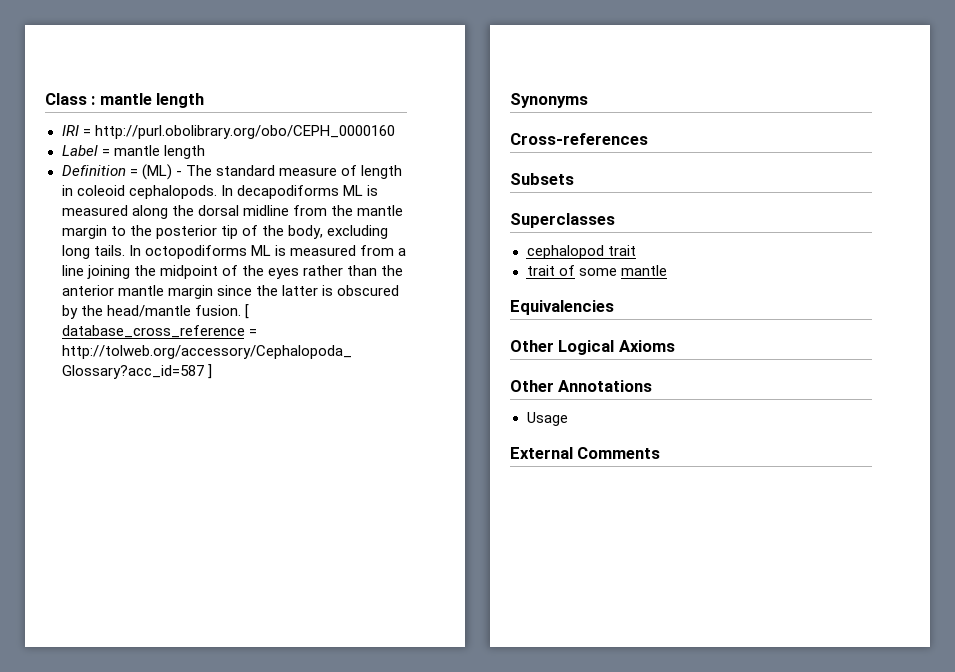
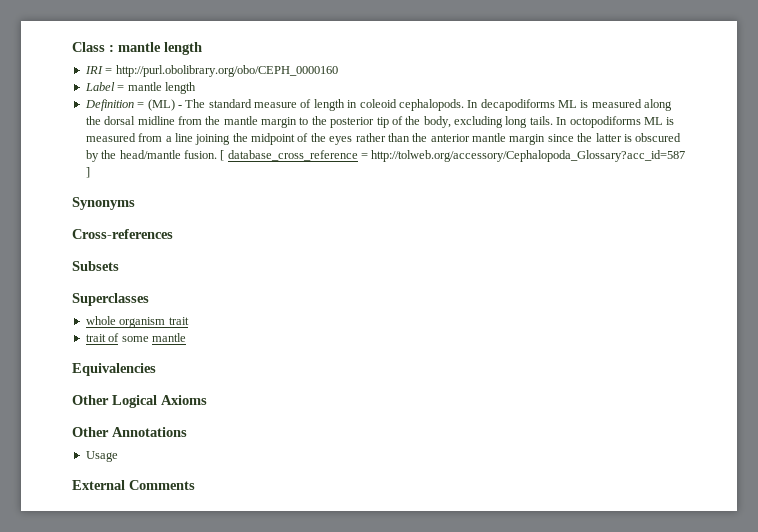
- cephalopod trait
+ whole organism trait

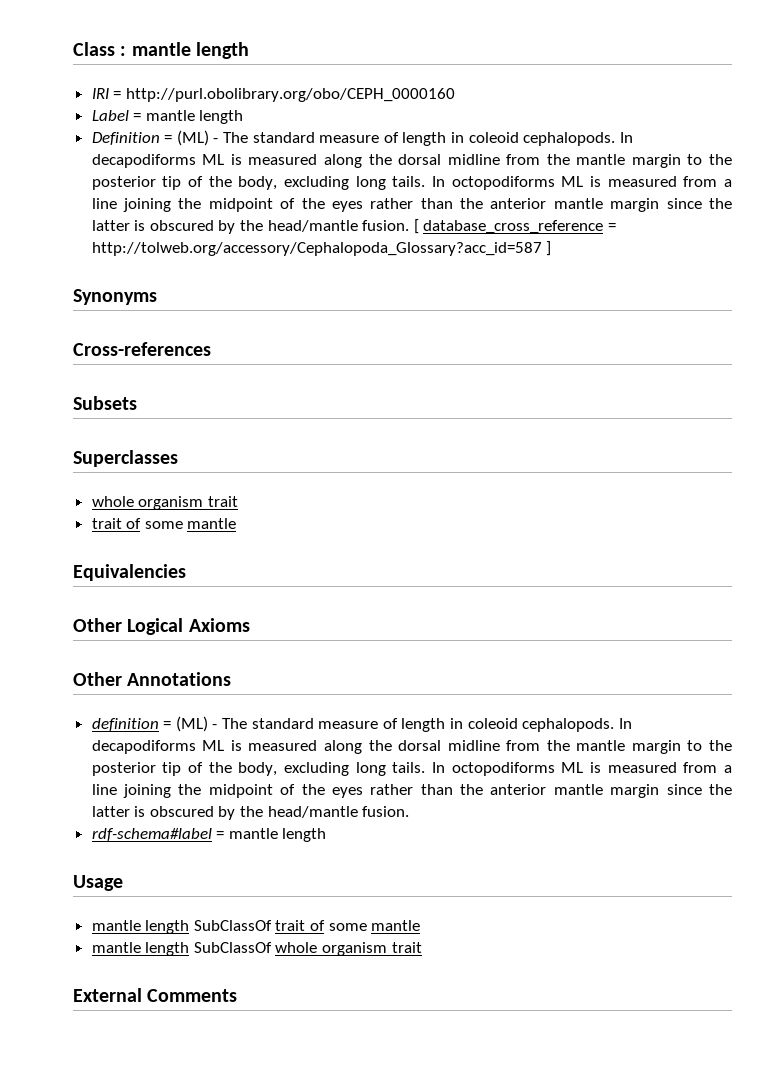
+ definition = (ML) - The standard measure of length in coleoid cephalopods. In decapodiforms ML is measured along the dorsal midline from the mantle margin to the posterior tip of the body, excluding long tails. In octopodiforms ML is measured from a line joining the midpoint of the eyes rather than the anterior mantle margin since the latter is obscured by the head/mantle fusion.
+ rdf-schema#label = mantle length
  Usage
+ mantle length SubClassOf trait of some mantle
+ mantle length SubClassOf whole organism trait

